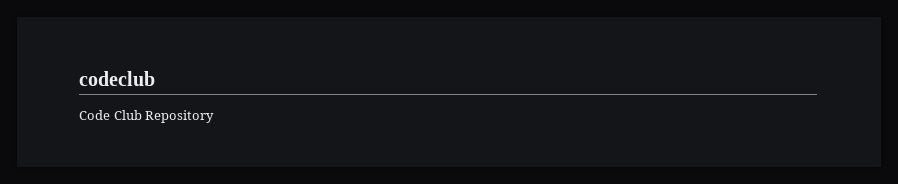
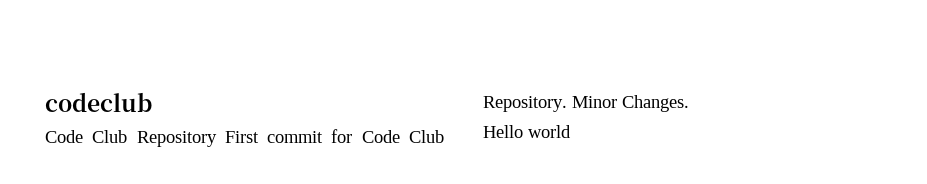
- Code Club Repository
+ Code Club Repository First commit for Code Club Repository. Minor Changes.
+ Hello world

